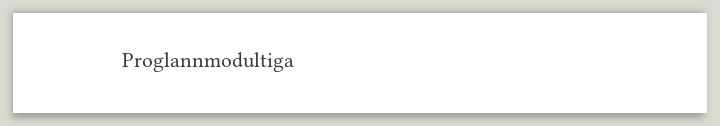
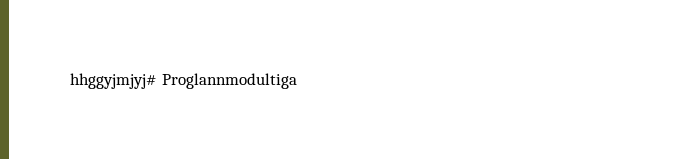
- Proglannmodultiga
+ hhggyjmjyj# Proglannmodultiga

